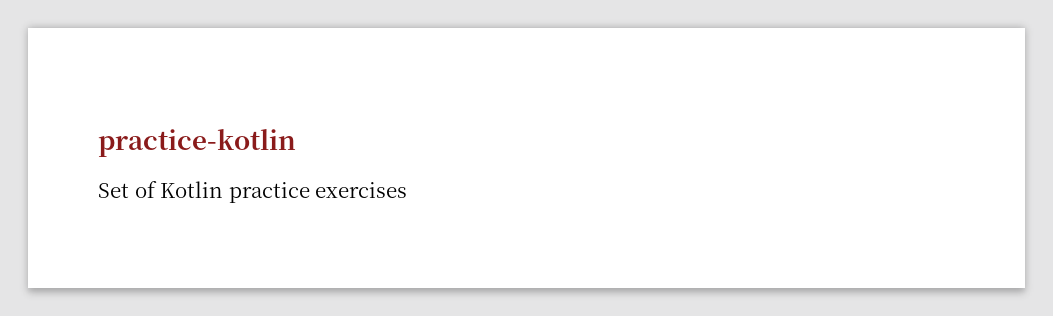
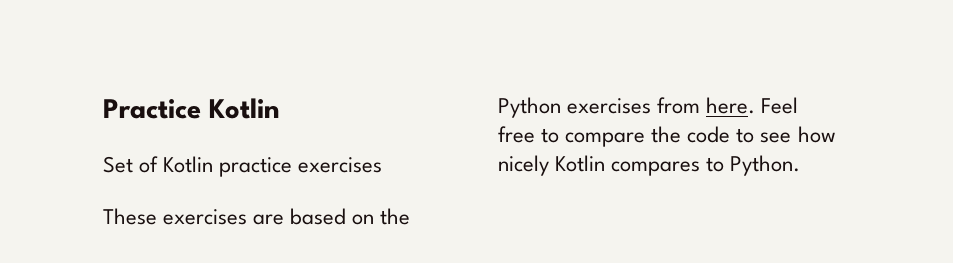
- practice-kotlin
+ Practice Kotlin
+ These exercises are based on the Python exercises from here. Feel free to compare the code to see how nicely Kotlin compares to Python.

